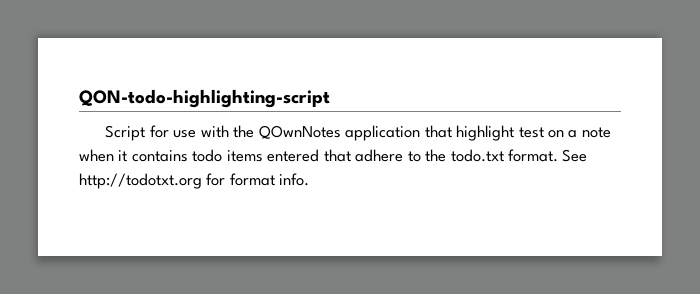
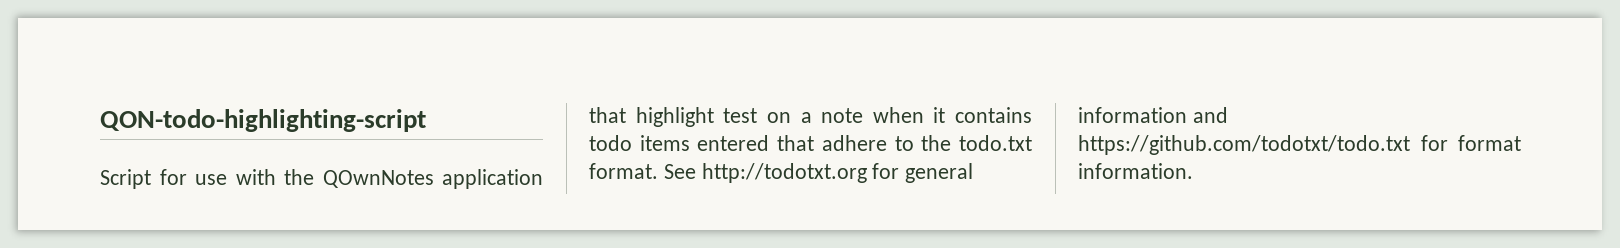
- See http://todotxt.org for format info.
+ See http://todotxt.org for general information and https://github.com/todotxt/todo.txt for format information.

